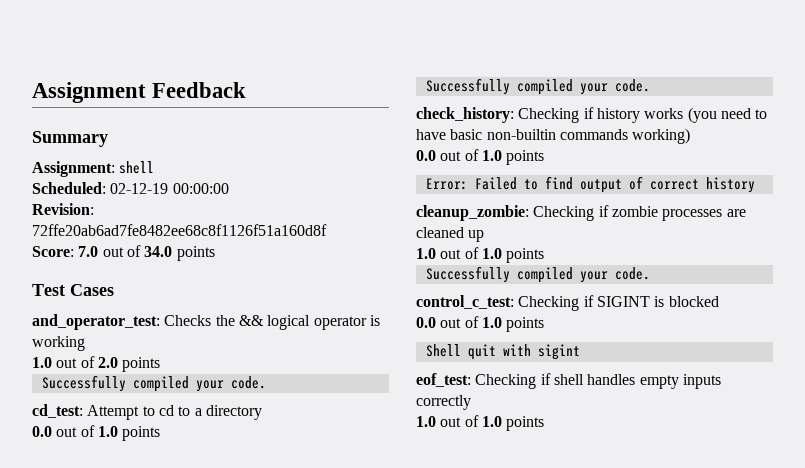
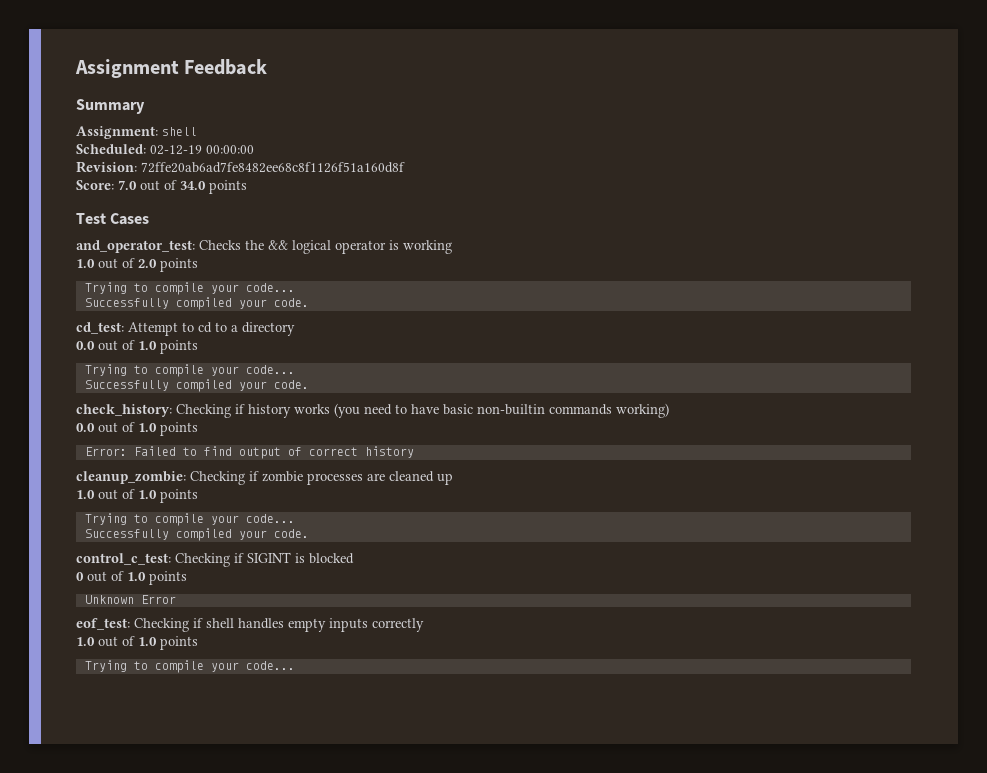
  1.0 out of 2.0 points
+ Trying to compile your code...
  cd_test: Attempt to cd to a directory
  0.0 out of 1.0 points
+ Trying to compile your code...
  cleanup_zombie: Checking if zombie processes are cleaned up
  1.0 out of 1.0 points
+ Trying to compile your code...
  control_c_test: Checking if SIGINT is blocked
- 0.0 out of 1.0 points
- Shell quit with sigint
+ 0 out of 1.0 points
+ Unknown Error
  eof_test: Checking if shell handles empty inputs correctly
  1.0 out of 1.0 points
+ Trying to compile your code...

